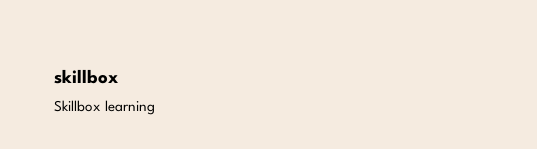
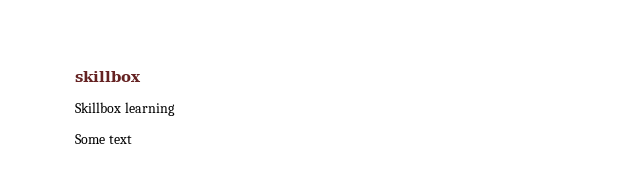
+ Some text

